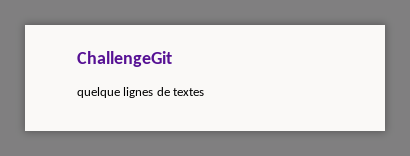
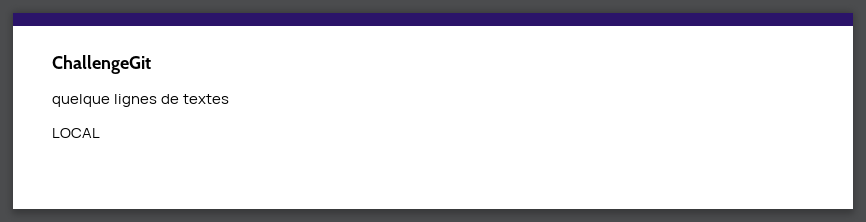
+ LOCAL

